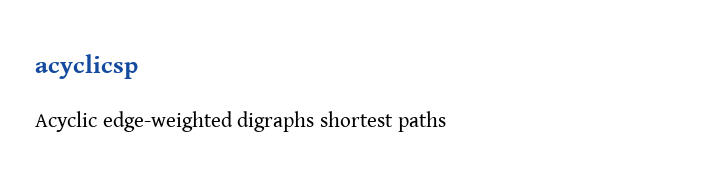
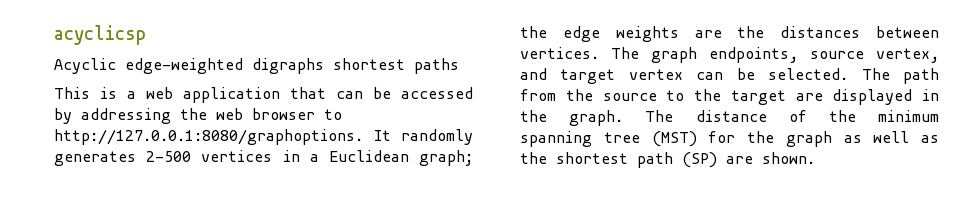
+ This is a web application that can be accessed by addressing the web browser to http://127.0.0.1:8080/graphoptions. It randomly generates 2-500 vertices in a Euclidean graph; the edge weights are the distances between vertices. The graph endpoints, source vertex, and target vertex can be selected. The path from the source to the target are displayed in the graph. The distance of the minimum spanning tree (MST) for the graph as well as the shortest path (SP) are shown.

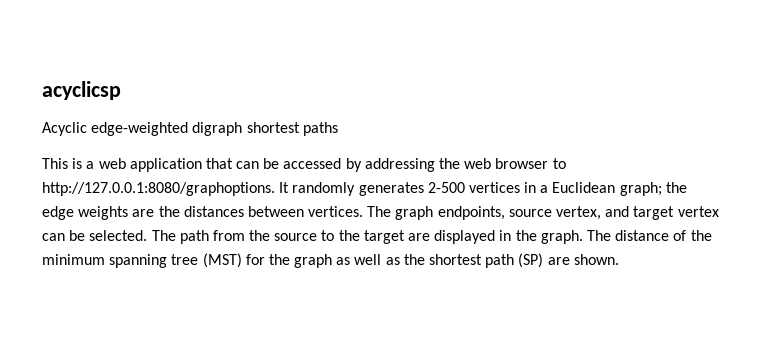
- Acyclic edge-weighted digraphs shortest paths
+ Acyclic edge-weighted digraph shortest paths

